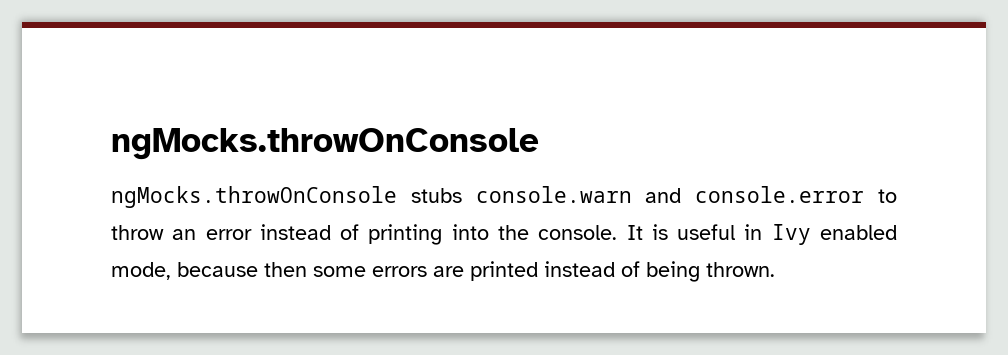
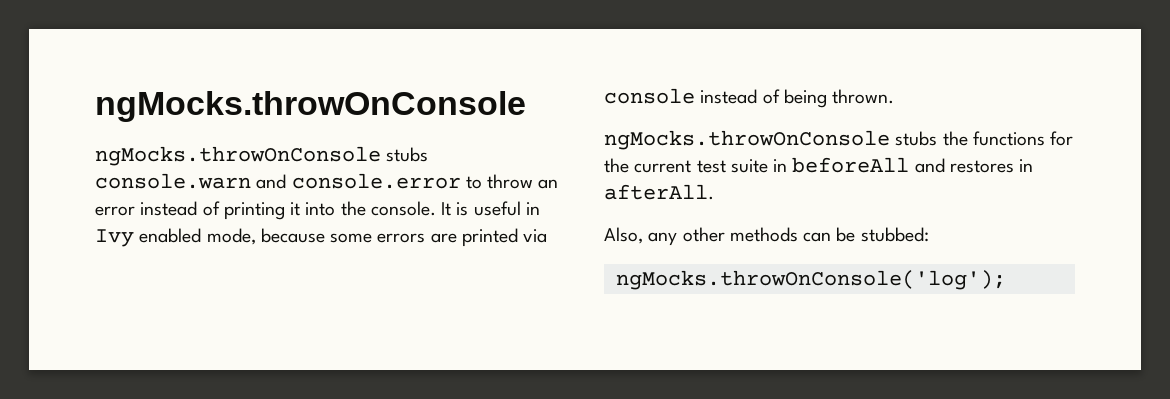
- ngMocks.throwOnConsole stubs console.warn and console.error to throw an error instead of printing into the console.
+ ngMocks.throwOnConsole stubs console.warn and console.error to throw an error instead of printing it into the console.
- It is useful in Ivy enabled mode, because then some errors are printed instead of being thrown.
+ It is useful in Ivy enabled mode, because some errors are printed via console instead of being thrown.
+ ngMocks.throwOnConsole stubs the functions for the current test suite in beforeAll and restores in afterAll.
+ Also, any other methods can be stubbed:
+ ngMocks.throwOnConsole('log');

